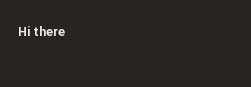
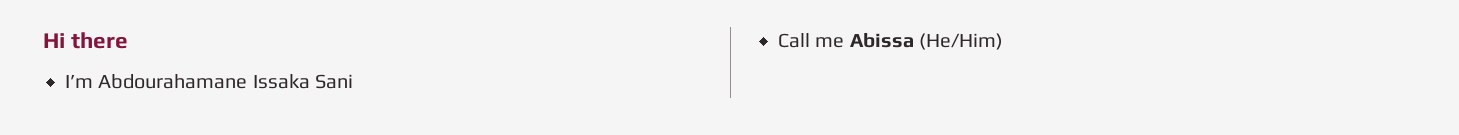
+ I’m Abdourahamane Issaka Sani
+ Call me Abissa (He/Him)

